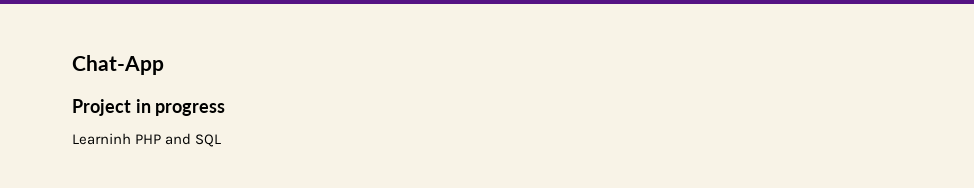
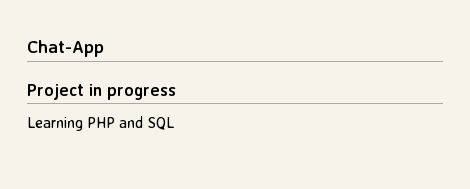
- Learninh PHP and SQL
+ Learning PHP and SQL

